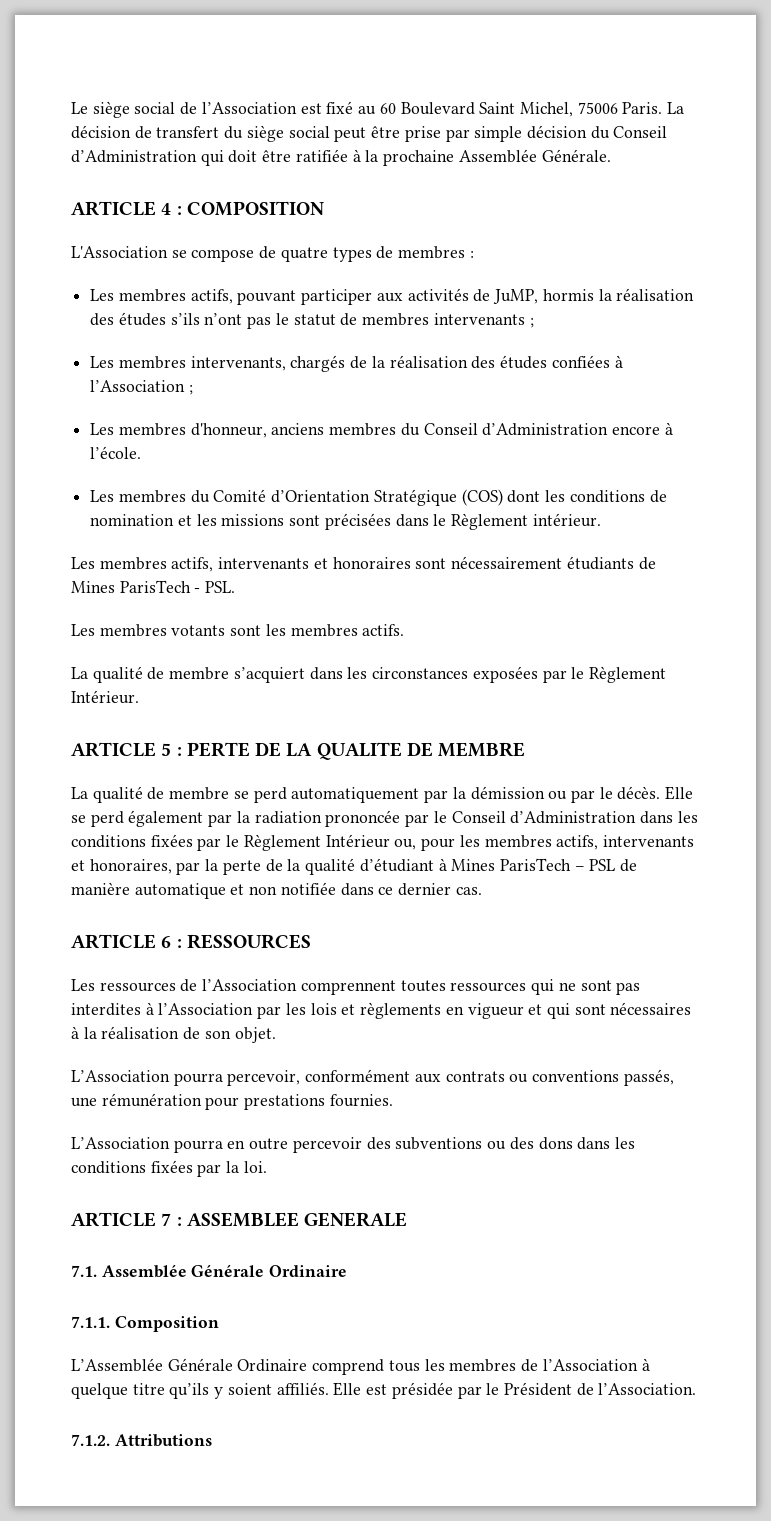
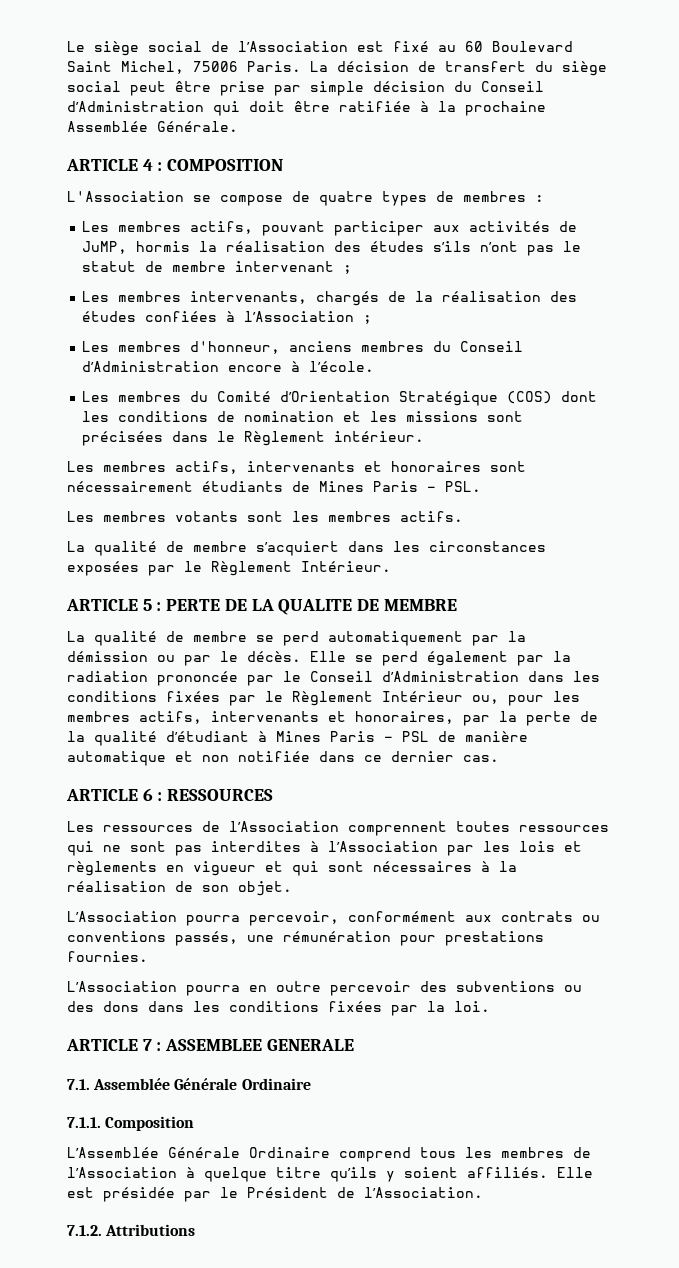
- Les membres actifs, pouvant participer aux activités de JuMP, hormis la réalisation des études s’ils n’ont pas le statut de membres intervenants ;
+ Les membres actifs, pouvant participer aux activités de JuMP, hormis la réalisation des études s’ils n’ont pas le statut de membre intervenant ;
- Les membres actifs, intervenants et honoraires sont nécessairement étudiants de Mines ParisTech - PSL.
+ Les membres actifs, intervenants et honoraires sont nécessairement étudiants de Mines Paris - PSL.
- Elle se perd également par la radiation prononcée par le Conseil d’Administration dans les conditions fixées par le Règlement Intérieur ou, pour les membres actifs, intervenants et honoraires, par la perte de la qualité d’étudiant à Mines ParisTech – PSL de manière automatique et non notifiée dans ce dernier cas.
+ Elle se perd également par la radiation prononcée par le Conseil d’Administration dans les conditions fixées par le Règlement Intérieur ou, pour les membres actifs, intervenants et honoraires, par la perte de la qualité d’étudiant à Mines Paris – PSL de manière automatique et non notifiée dans ce dernier cas.

